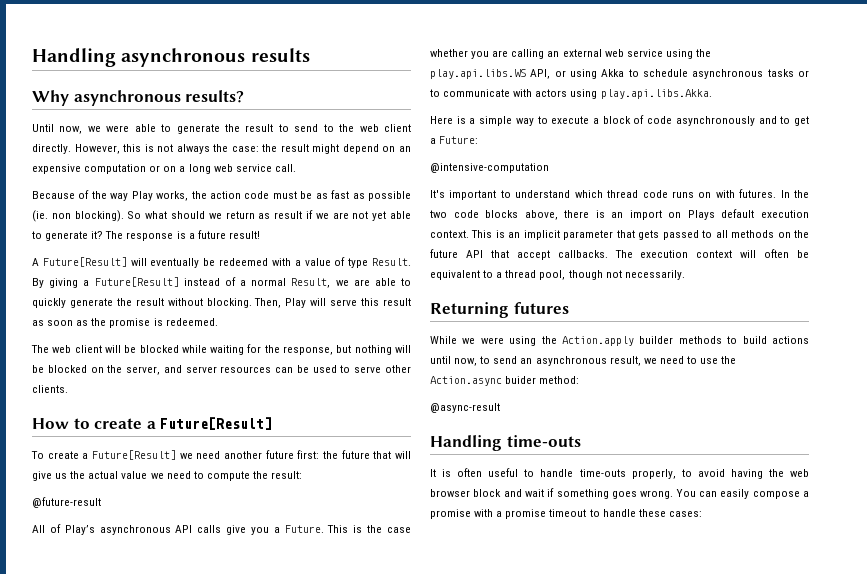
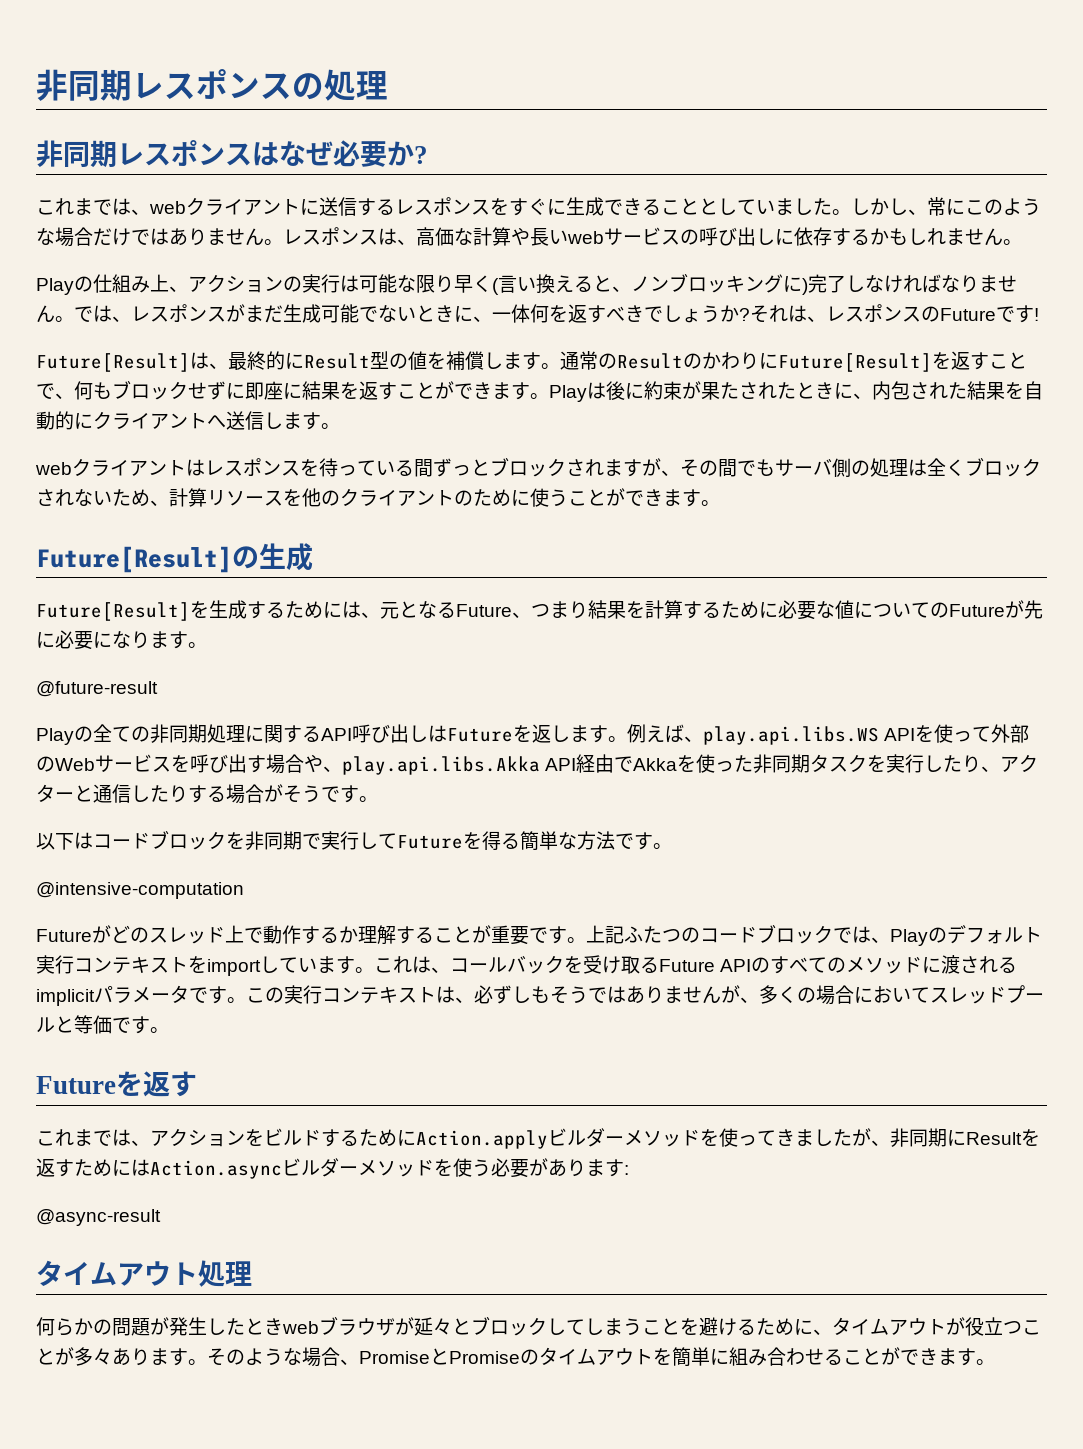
- Handling asynchronous results
- Why asynchronous results?
- Until now, we were able to generate the result to send to the web client directly. However, this is not always the case: the result might depend on an expensive computation or on a long web service call.
- Because of the way Play works, the action code must be as fast as possible (ie. non blocking). So what should we return as result if we are not yet able to generate it? The response is a future result!
- A Future[Result] will eventually be redeemed with a value of type Result. By giving a Future[Result] instead of a normal Result, we are able to quickly generate the result without blocking. Then, Play will serve this result as soon as the promise is redeemed.
- The web client will be blocked while waiting for the response, but nothing will be blocked on the server, and server resources can be used to serve other clients.
- How to create a Future[Result]
- To create a Future[Result] we need another future first: the future that will give us the actual value we need to compute the result:
+ 非同期レスポンスの処理
+ 非同期レスポンスはなぜ必要か?
+ これまでは、webクライアントに送信するレスポンスをすぐに生成できることとしていました。しかし、常にこのような場合だけではありません。レスポンスは、高価な計算や長いwebサービスの呼び出しに依存するかもしれません。
+ Playの仕組み上、アクションの実行は可能な限り早く(言い換えると、ノンブロッキングに)完了しなければなりません。では、レスポンスがまだ生成可能でないときに、一体何を返すべきでしょうか?それは、レスポンスのFutureです!
+ Future[Result]は、最終的にResult型の値を補償します。通常のResultのかわりにFuture[Result]を返すことで、何もブロックせずに即座に結果を返すことができます。Playは後に約束が果たされたときに、内包された結果を自動的にクライアントへ送信します。
+ webクライアントはレスポンスを待っている間ずっとブロックされますが、その間でもサーバ側の処理は全くブロックされないため、計算リソースを他のクライアントのために使うことができます。
+ Future[Result]の生成
+ Future[Result]を生成するためには、元となるFuture、つまり結果を計算するために必要な値についてのFutureが先に必要になります。
  @future-result
- All of Play’s asynchronous API calls give you a Future. This is the case whether you are calling an external web service using the play.api.libs.WS API, or using Akka to schedule asynchronous tasks or to communicate with actors using play.api.libs.Akka.
- Here is a simple way to execute a block of code asynchronously and to get a Future:
+ Playの全ての非同期処理に関するAPI呼び出しはFutureを返します。例えば、play.api.libs.WS APIを使って外部のWebサービスを呼び出す場合や、play.api.libs.Akka API経由でAkkaを使った非同期タスクを実行したり、アクターと通信したりする場合がそうです。
+ 以下はコードブロックを非同期で実行してFutureを得る簡単な方法です。
  @intensive-computation
- It's important to understand which thread code runs on with futures. In the two code blocks above, there is an import on Plays default execution context. This is an implicit parameter that gets passed to all methods on the future API that accept callbacks. The execution context will often be equivalent to a thread pool, though not necessarily.
- Returning futures
- While we were using the Action.apply builder methods to build actions until now, to send an asynchronous result, we need to use the Action.async buider method:
+ Futureがどのスレッド上で動作するか理解することが重要です。上記ふたつのコードブロックでは、Playのデフォルト実行コンテキストをimportしています。これは、コールバックを受け取るFuture APIのすべてのメソッドに渡されるimplicitパラメータです。この実行コンテキストは、必ずしもそうではありませんが、多くの場合においてスレッドプールと等価です。
+ Futureを返す
+ これまでは、アクションをビルドするためにAction.applyビルダーメソッドを使ってきましたが、非同期にResultを返すためにはAction.asyncビルダーメソッドを使う必要があります:
  @async-result
- Handling time-outs
- It is often useful to handle time-outs properly, to avoid having the web browser block and wait if something goes wrong. You can easily compose a promise with a promise timeout to handle these cases:
+ タイムアウト処理
+ 何らかの問題が発生したときwebブラウザが延々とブロックしてしまうことを避けるために、タイムアウトが役立つことが多々あります。そのような場合、PromiseとPromiseのタイムアウトを簡単に組み合わせることができます。

